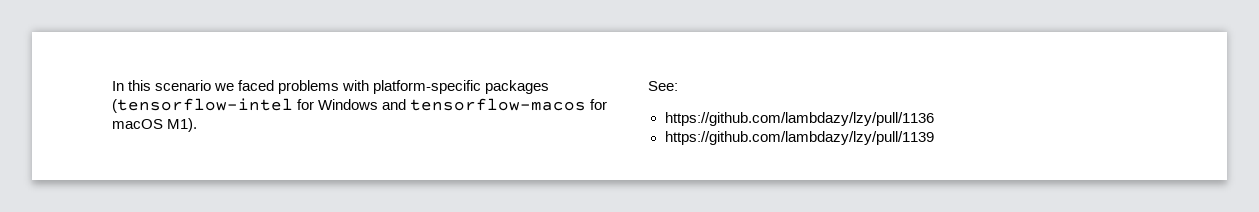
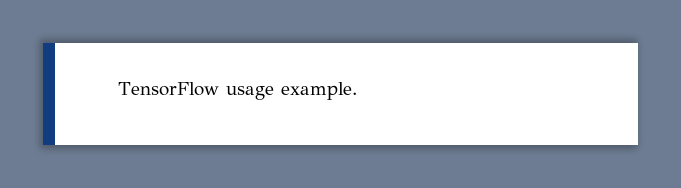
- In this scenario we faced problems with platform-specific packages (tensorflow-intel for Windows and tensorflow-macos for macOS M1).
- See:
- https://github.com/lambdazy/lzy/pull/1136
- https://github.com/lambdazy/lzy/pull/1139
+ TensorFlow usage example.

